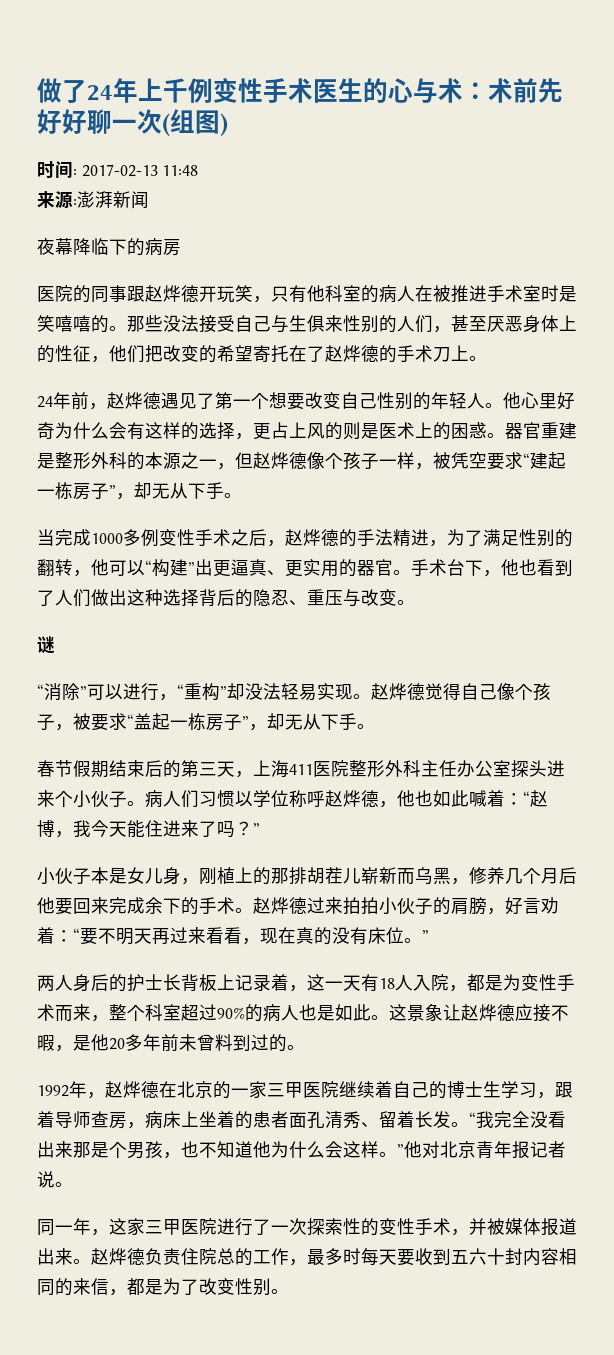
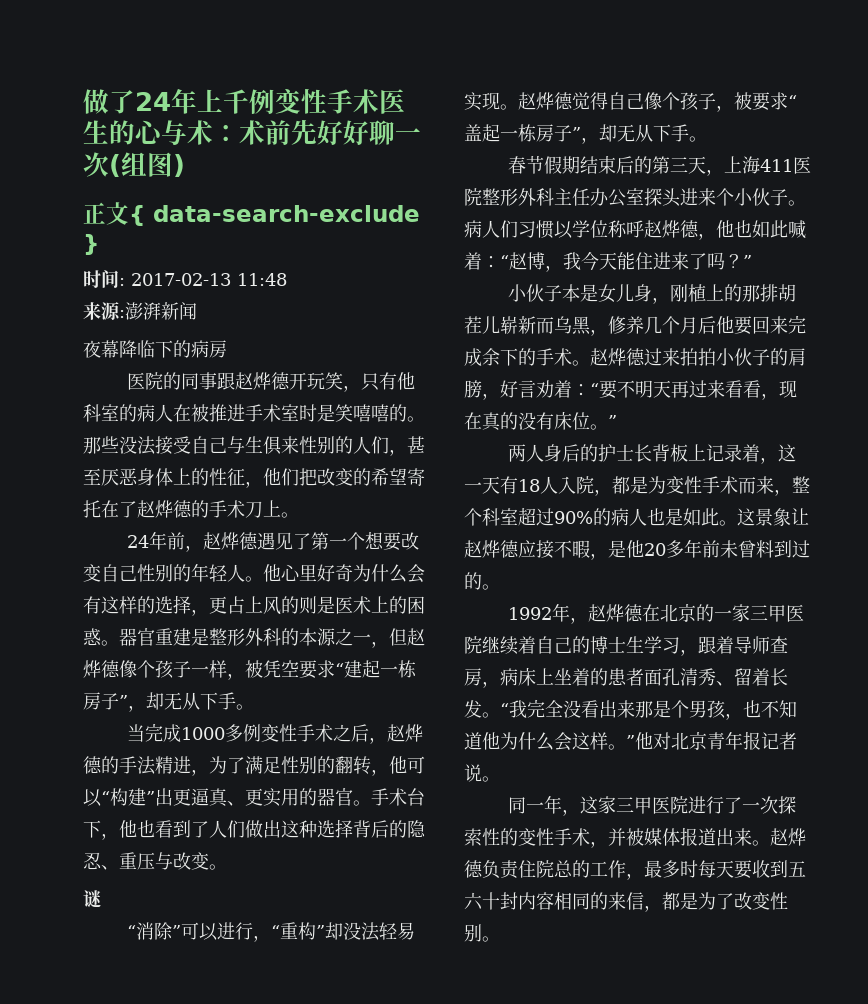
+ 正文{ data-search-exclude }

